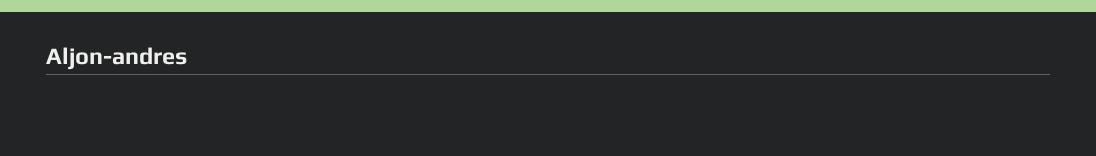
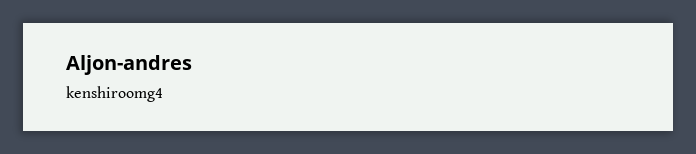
+ kenshiroomg4

